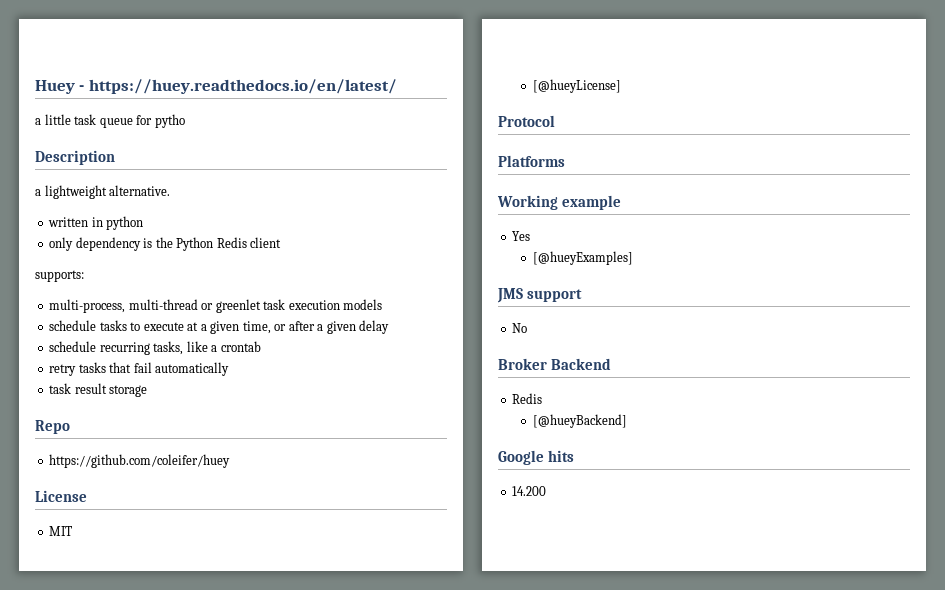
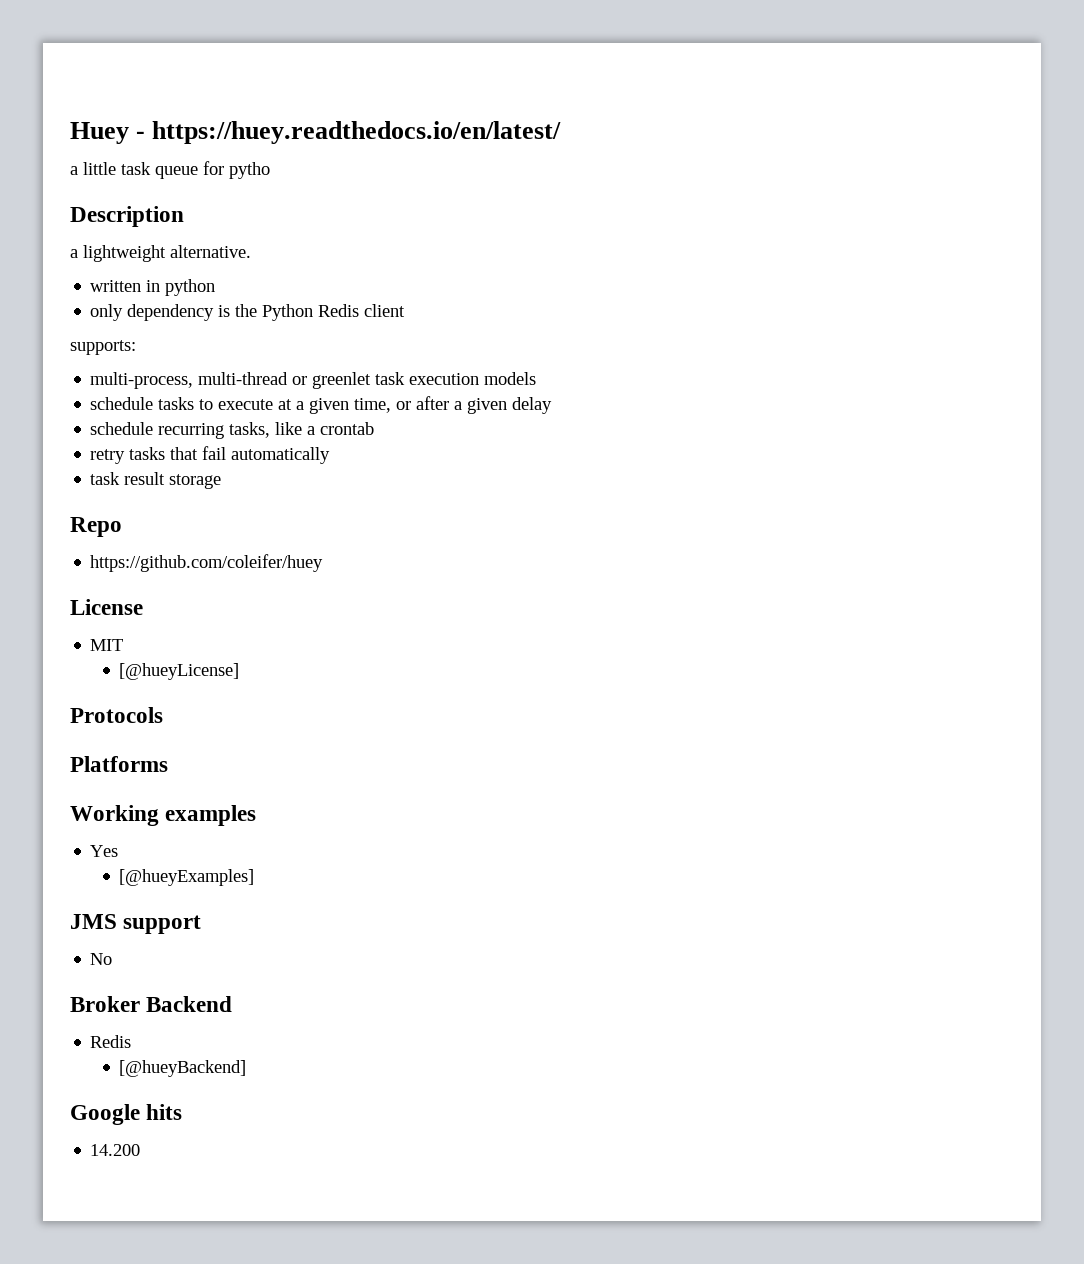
- Protocol
+ Protocols
- Working example
+ Working examples

